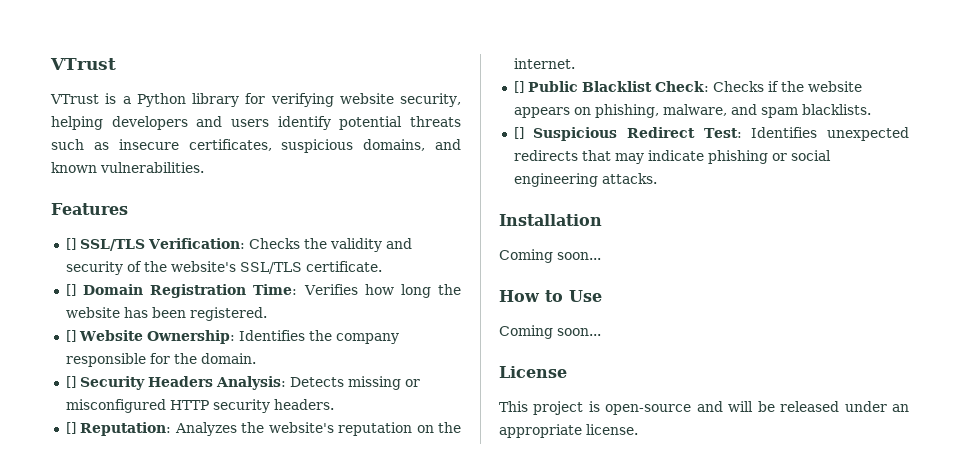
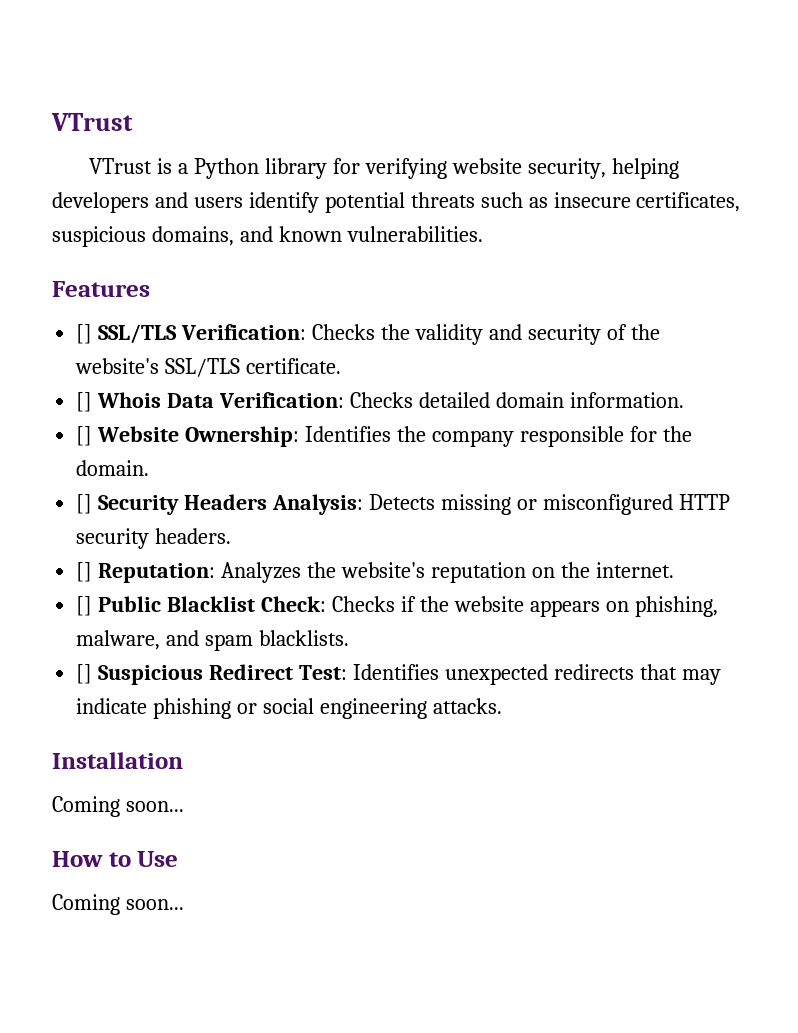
- [] Domain Registration Time: Verifies how long the website has been registered.
+ [] Whois Data Verification: Checks detailed domain information.
- License
- This project is open-source and will be released under an appropriate license.

